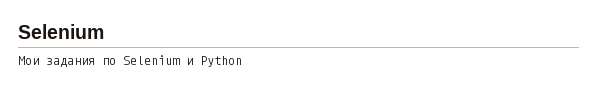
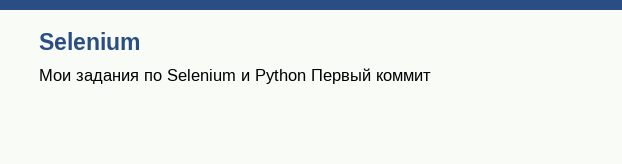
- Мои задания по Selenium и Python
+ Мои задания по Selenium и Python Первый коммит

